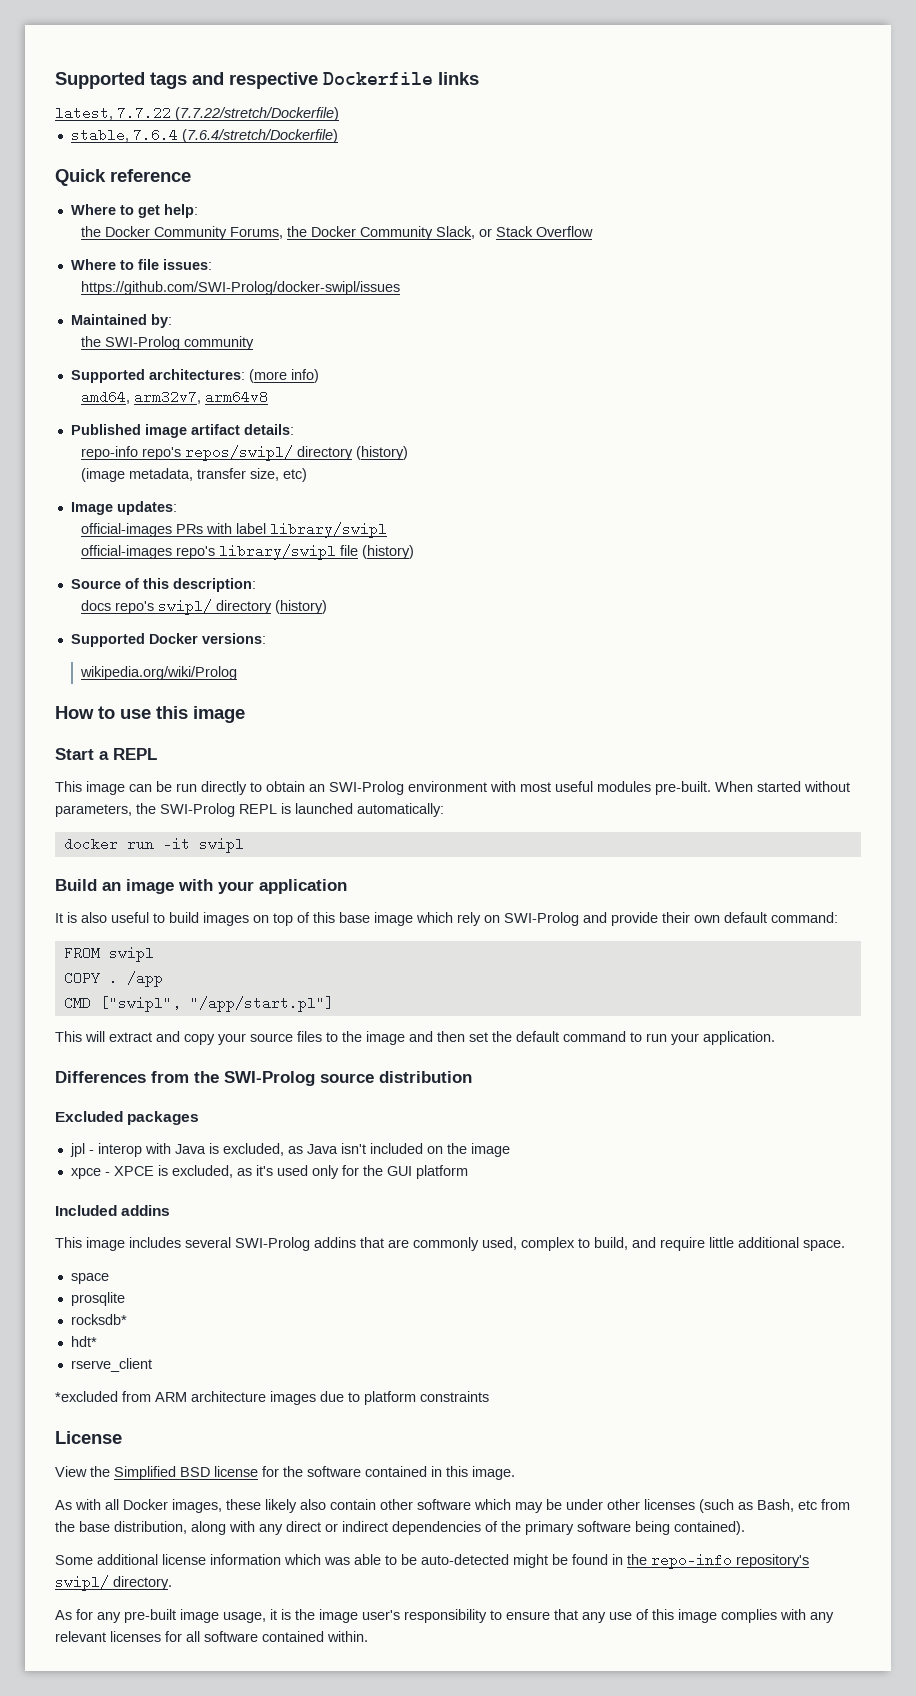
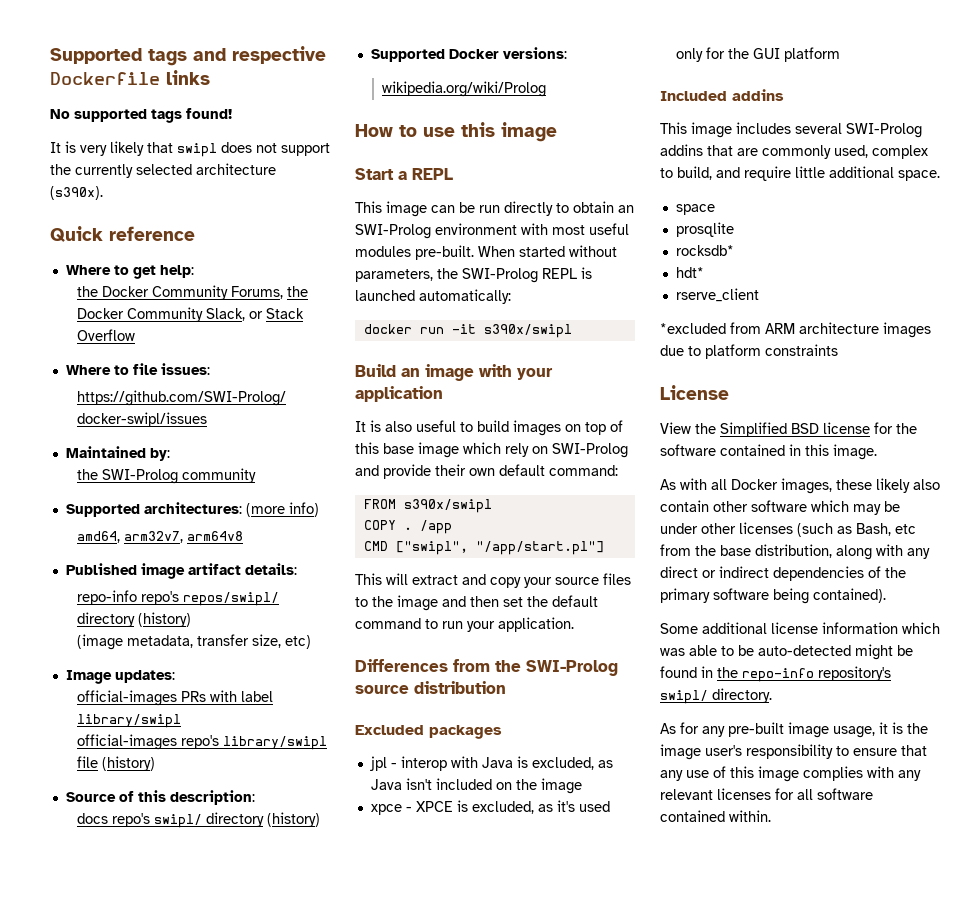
- latest, 7.7.22 (7.7.22/stretch/Dockerfile)
- stable, 7.6.4 (7.6.4/stretch/Dockerfile)
+ No supported tags found!
+ It is very likely that swipl does not support the currently selected architecture (s390x).
- docker run -it swipl
+ docker run -it s390x/swipl
- FROM swipl
+ FROM s390x/swipl

